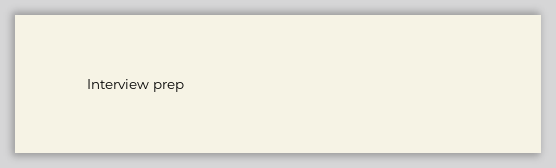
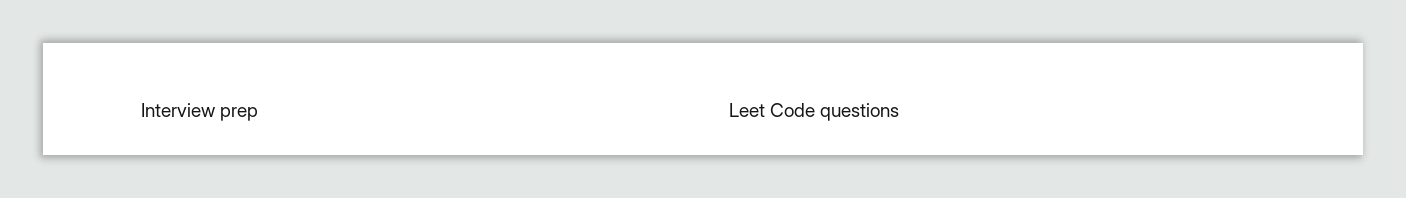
+ Leet Code questions

